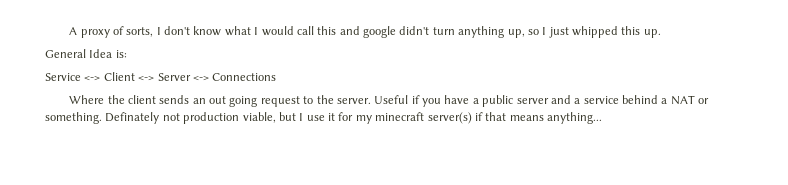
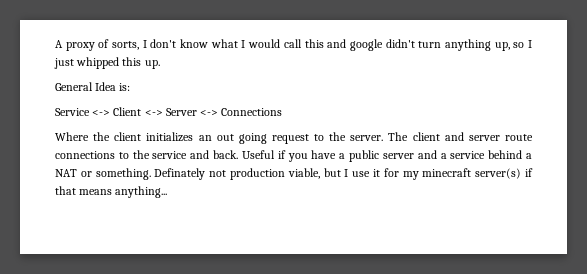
- Where the client sends an out going request to the server.
+ Where the client initializes an out going request to the server.
+ The client and server route connections to the service and back.

